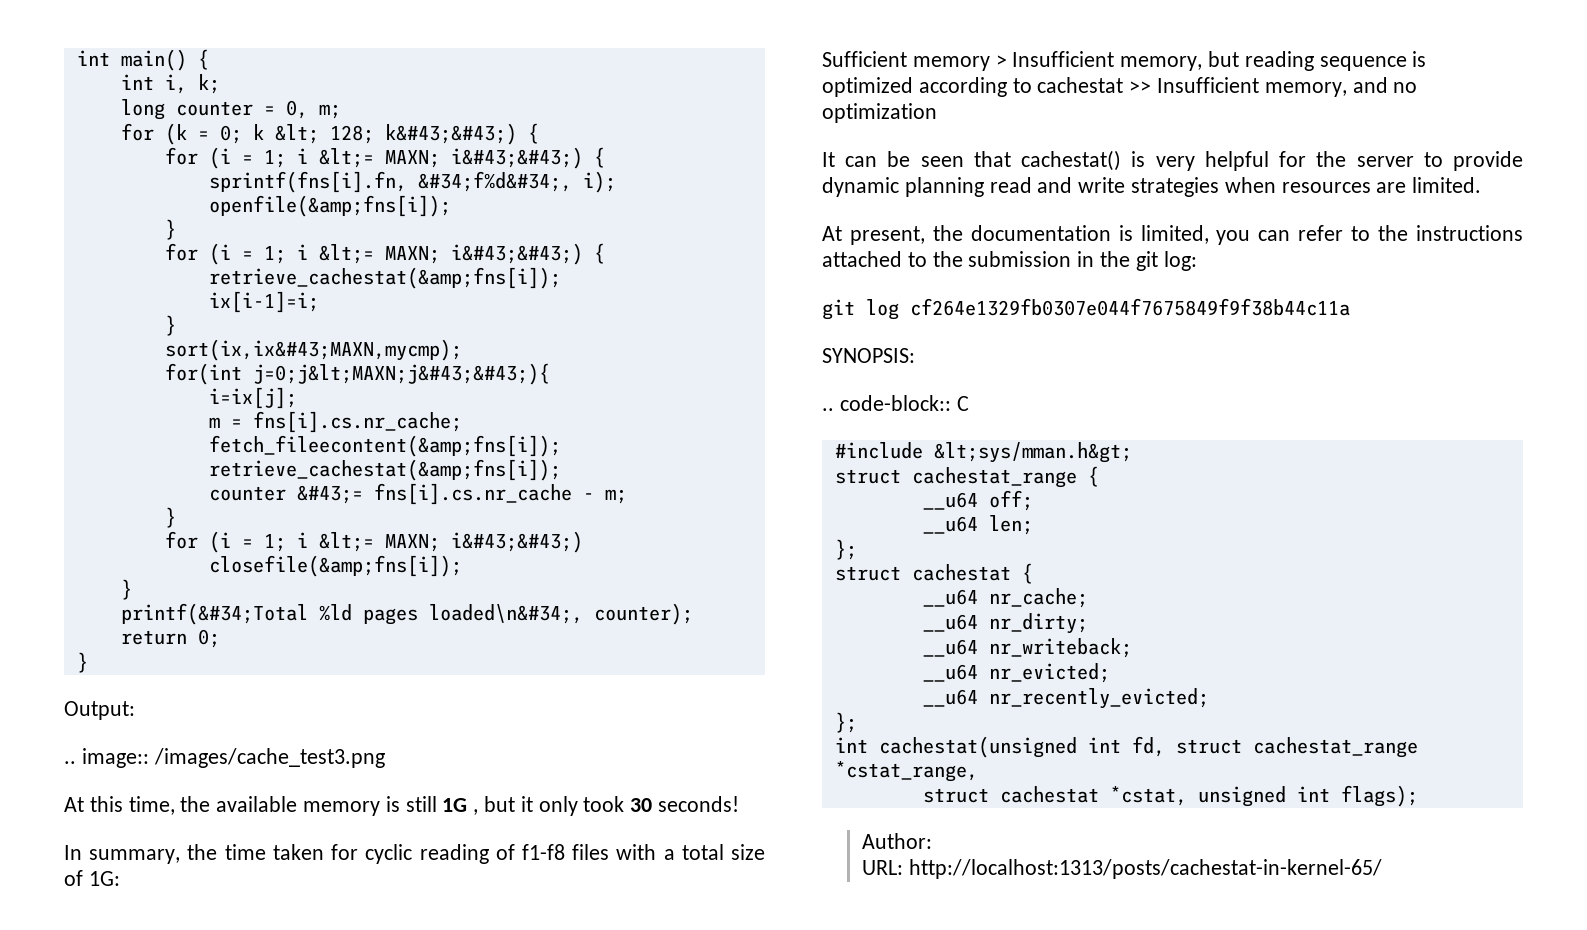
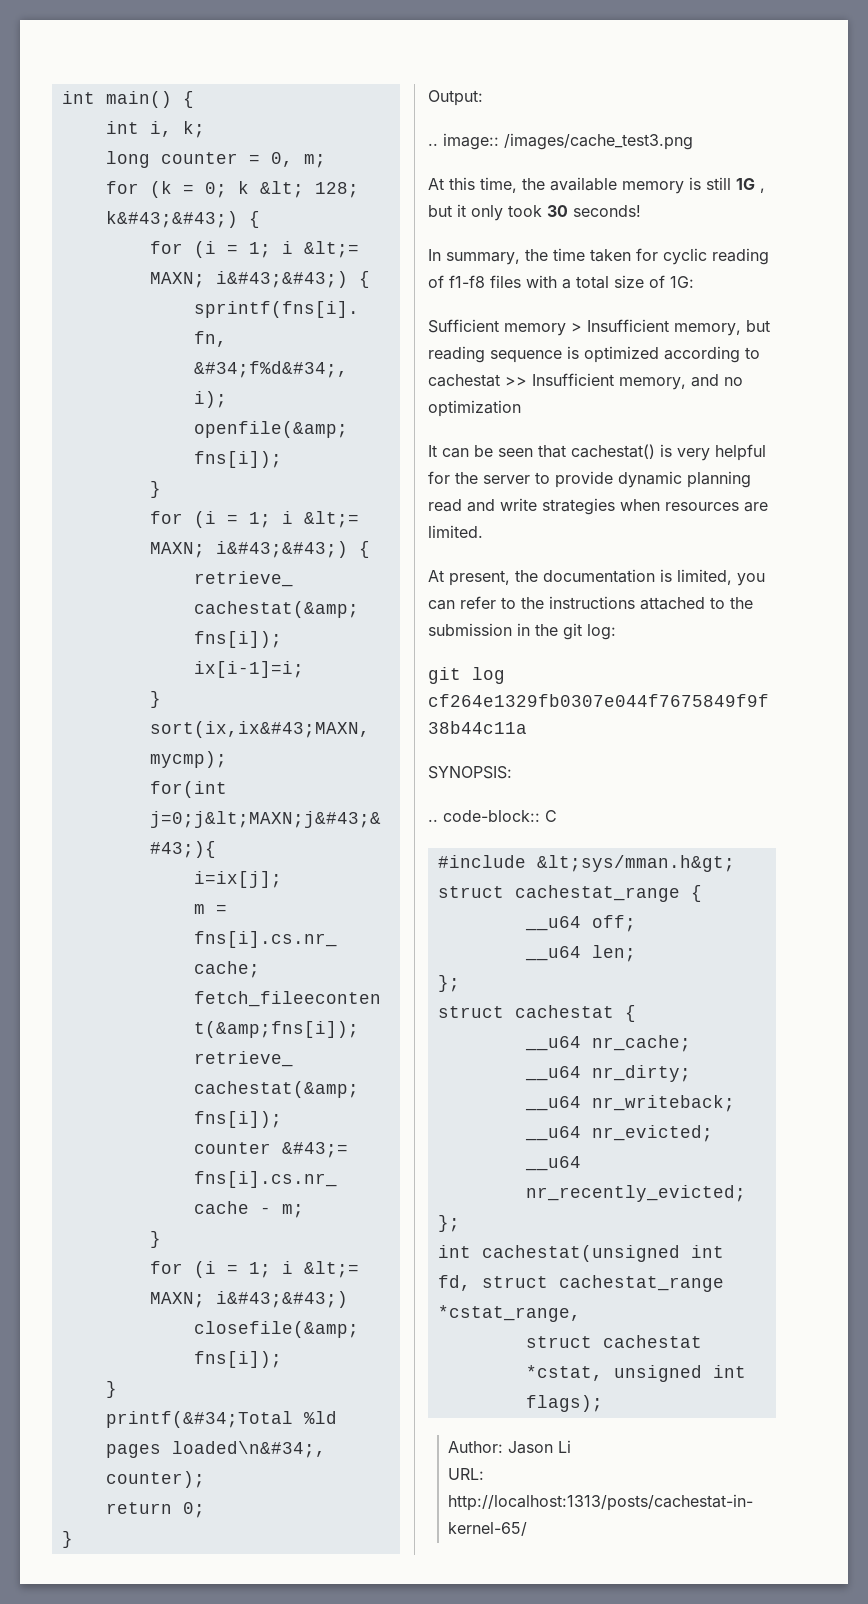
- Author:
+ Author: Jason Li

